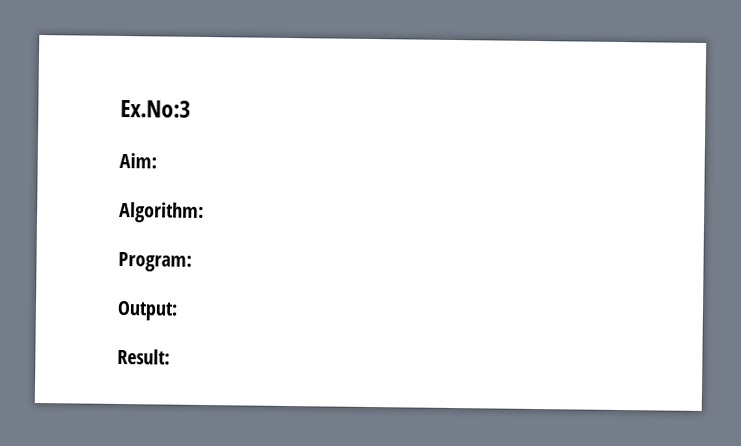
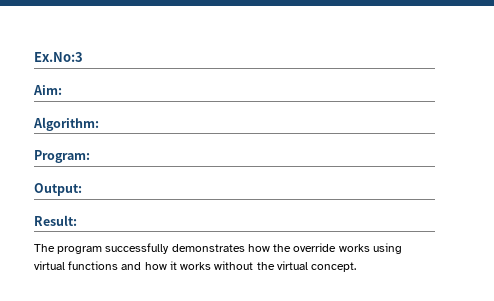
+ The program successfully demonstrates how the override works using virtual functions and how it works without the virtual concept.

